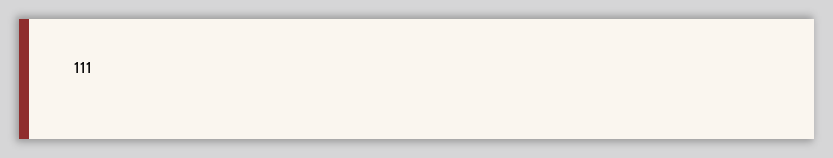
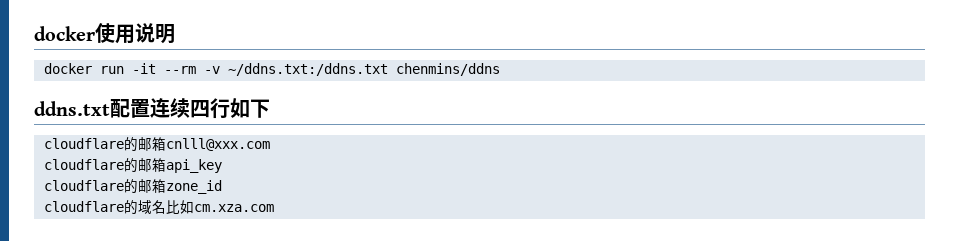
- 111
+ docker使用说明
+ docker run -it --rm -v ~/ddns.txt:/ddns.txt chenmins/ddns
+ ddns.txt配置连续四行如下
+ cloudflare的邮箱cnlll@xxx.com
+ cloudflare的邮箱api_key
+ cloudflare的邮箱zone_id
+ cloudflare的域名比如cm.xza.com

